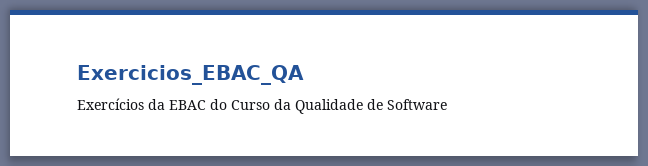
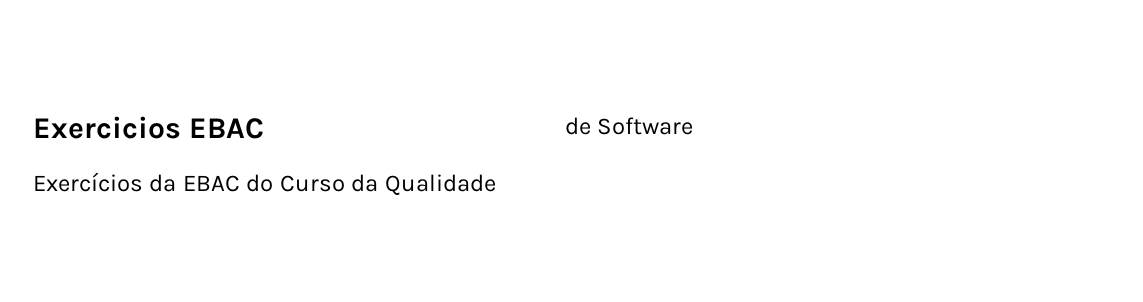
- Exercicios_EBAC_QA
+ Exercicios EBAC

